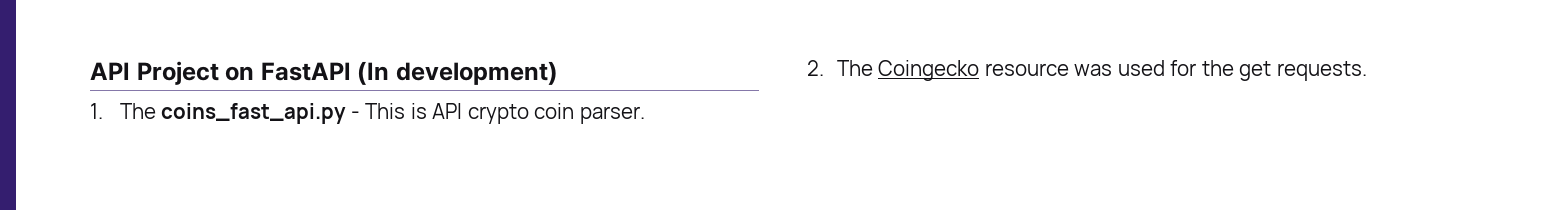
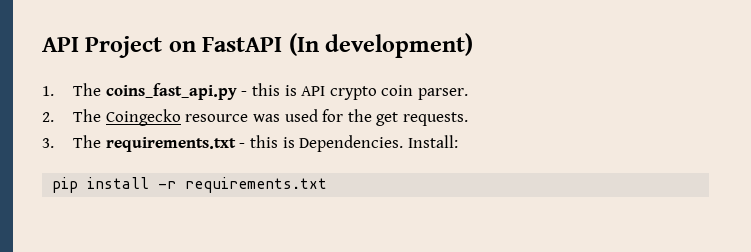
- 1. The coins_fast_api.py - This is API crypto coin parser.
+ 1. The coins_fast_api.py - this is API crypto coin parser.
+ 3. The requirements.txt - this is Dependencies. Install:
+ pip install -r requirements.txt

